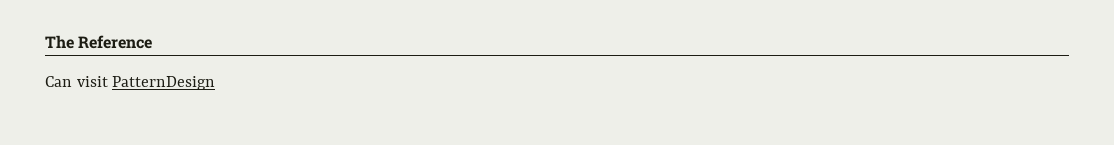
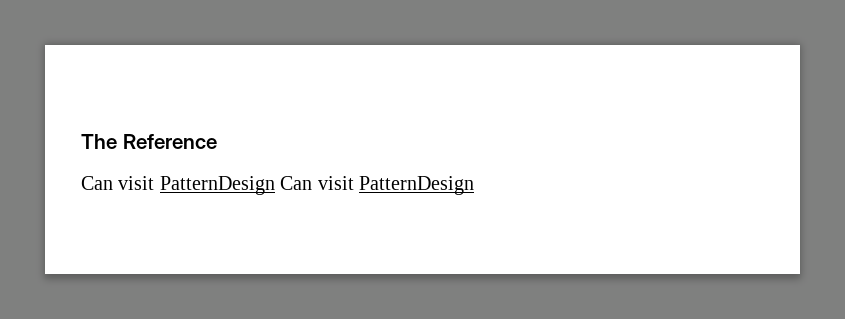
- Can visit PatternDesign
+ Can visit PatternDesign Can visit PatternDesign

